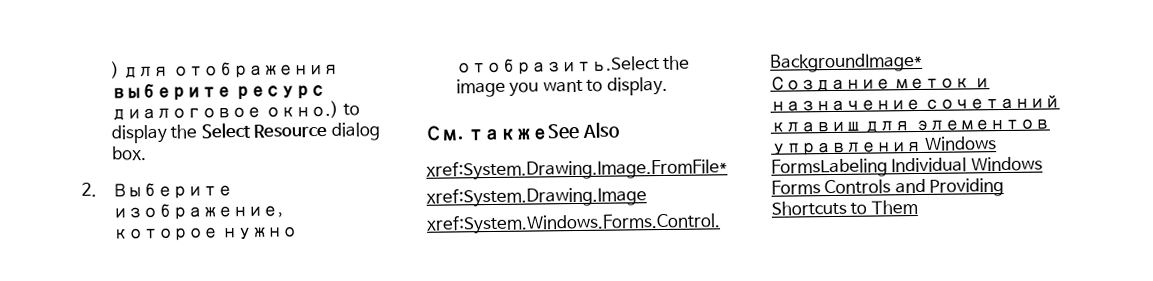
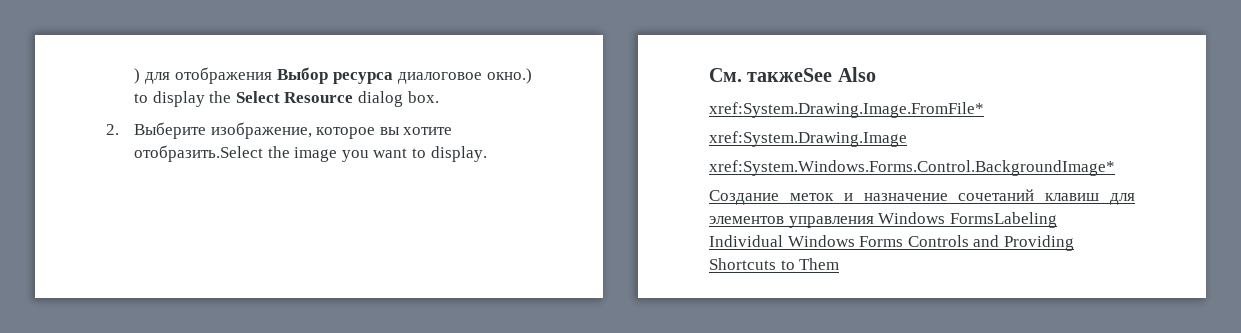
- ) для отображения выберите ресурс диалоговое окно.) to display the Select Resource dialog box.
+ ) для отображения Выбор ресурса диалоговое окно.) to display the Select Resource dialog box.
- 2. Выберите изображение, которое нужно отобразить.Select the image you want to display.
+ 2. Выберите изображение, которое вы хотите отобразить.Select the image you want to display.

